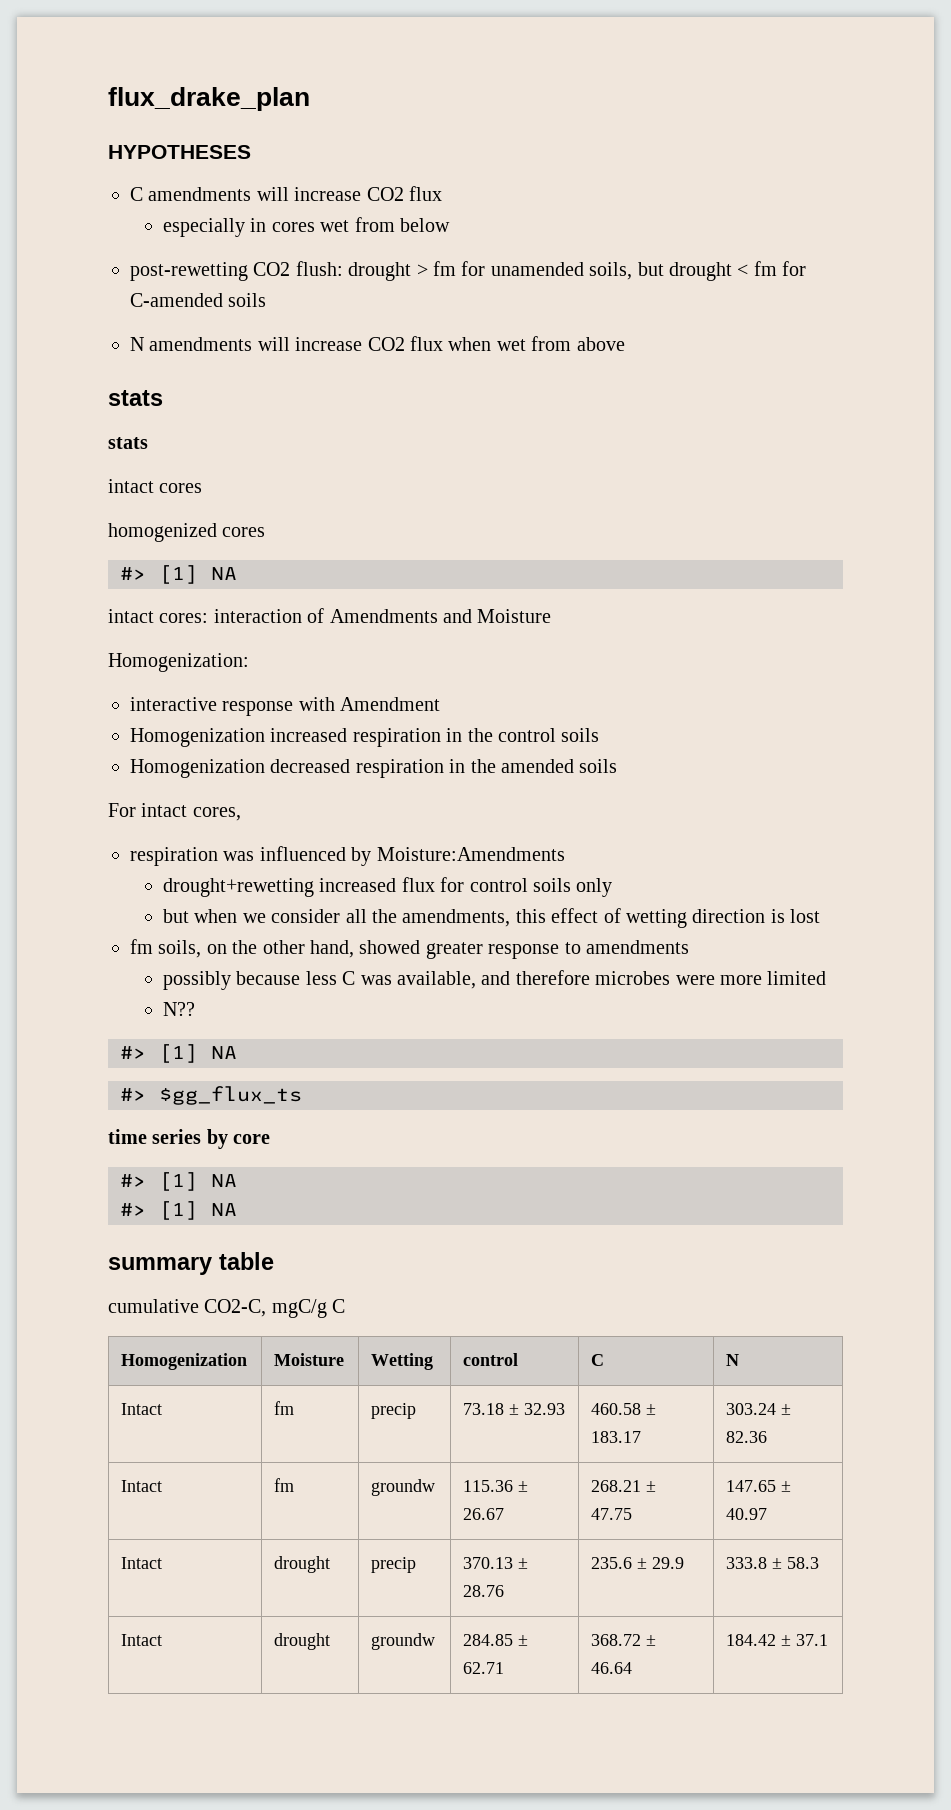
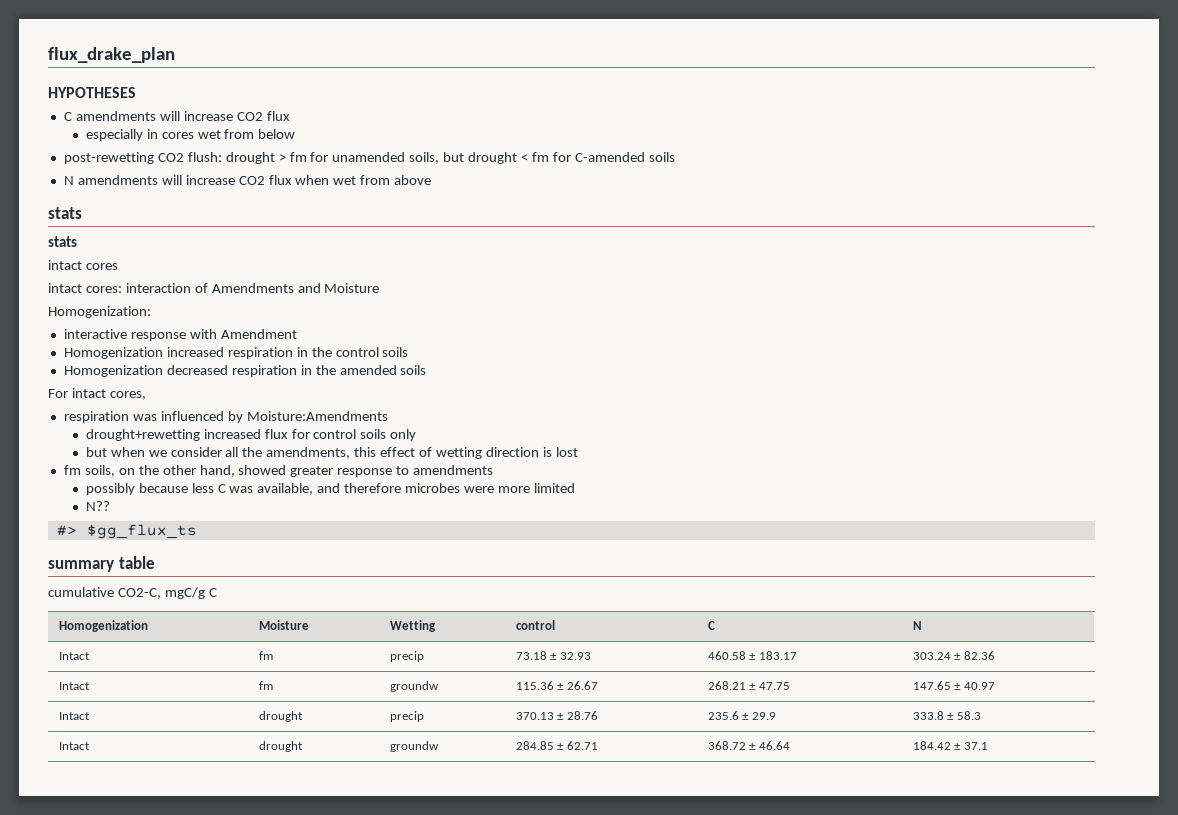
- homogenized cores
- #> [1] NA
  N??
- #> [1] NA
- time series by core
- #> [1] NA
- #> [1] NA

